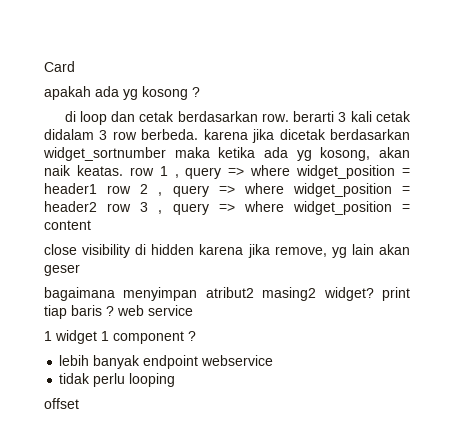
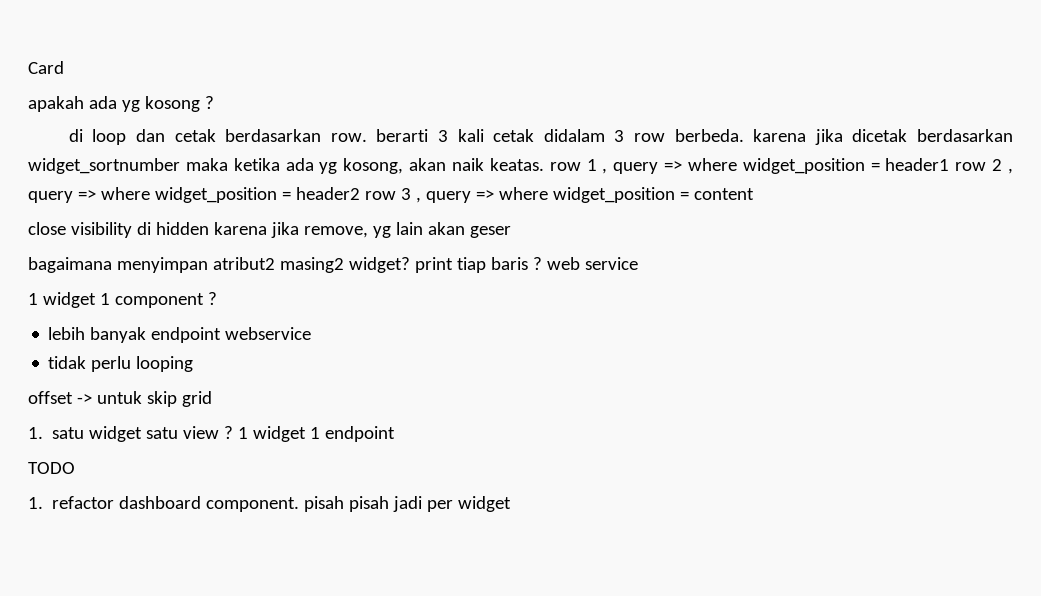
- offset
+ offset -> untuk skip grid
+ 1. satu widget satu view ? 1 widget 1 endpoint
+ TODO
+ 1. refactor dashboard component. pisah pisah jadi per widget

